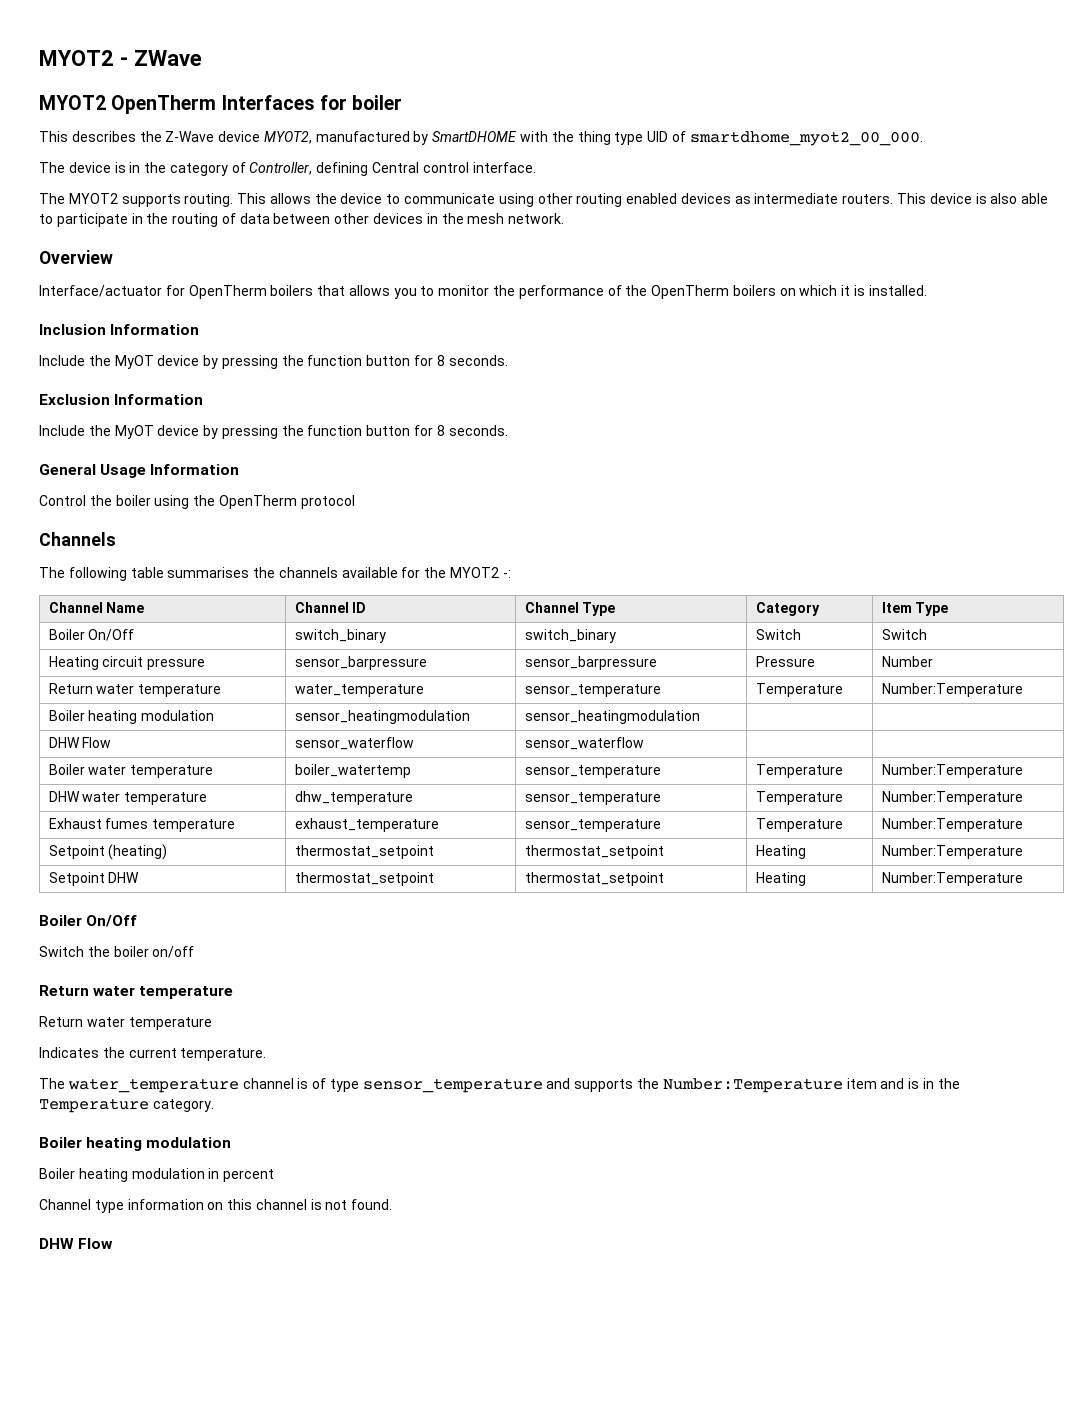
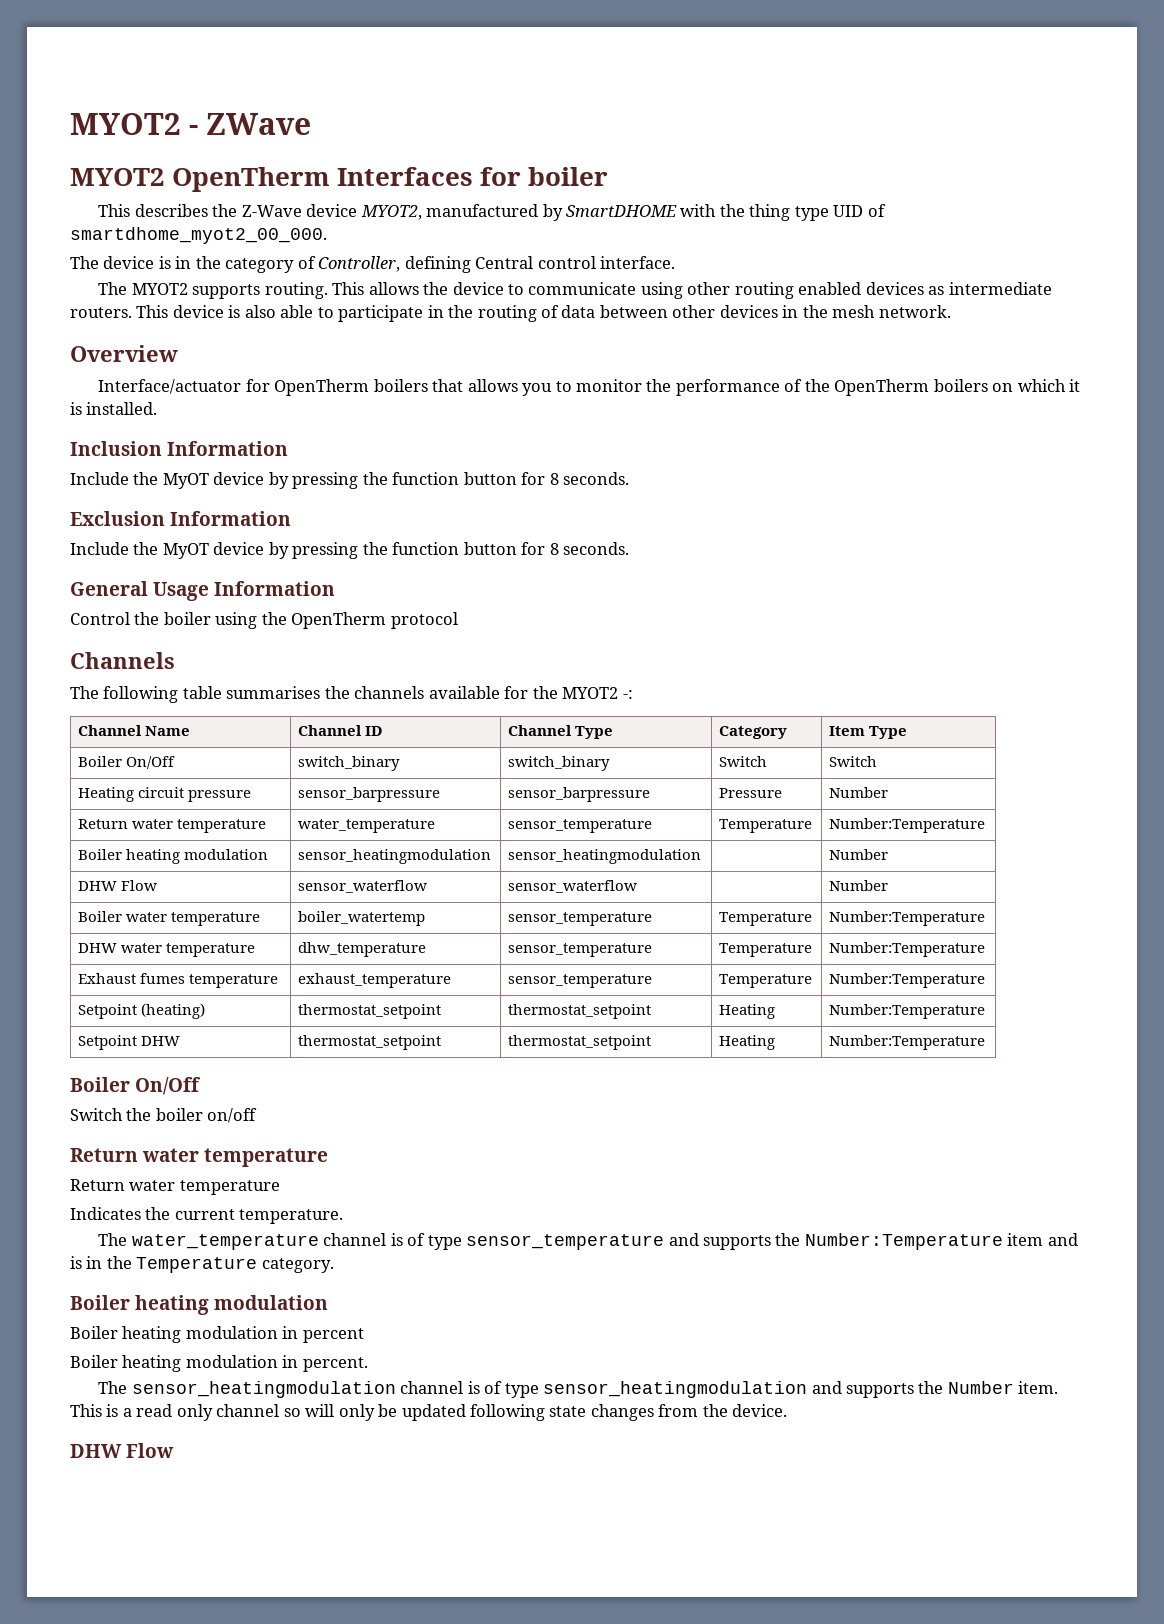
- Boiler heating modulation | sensor_heatingmodulation | sensor_heatingmodulation | |
+ Boiler heating modulation | sensor_heatingmodulation | sensor_heatingmodulation | | Number
- DHW Flow | sensor_waterflow | sensor_waterflow | |
+ DHW Flow | sensor_waterflow | sensor_waterflow | | Number
- Channel type information on this channel is not found.
+ Boiler heating modulation in percent.
+ The sensor_heatingmodulation channel is of type sensor_heatingmodulation and supports the Number item. This is a read only channel so will only be updated following state changes from the device.

